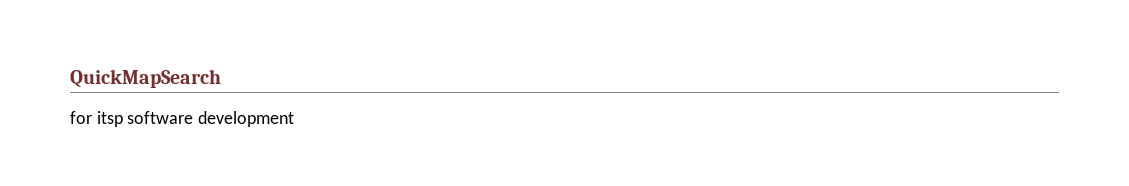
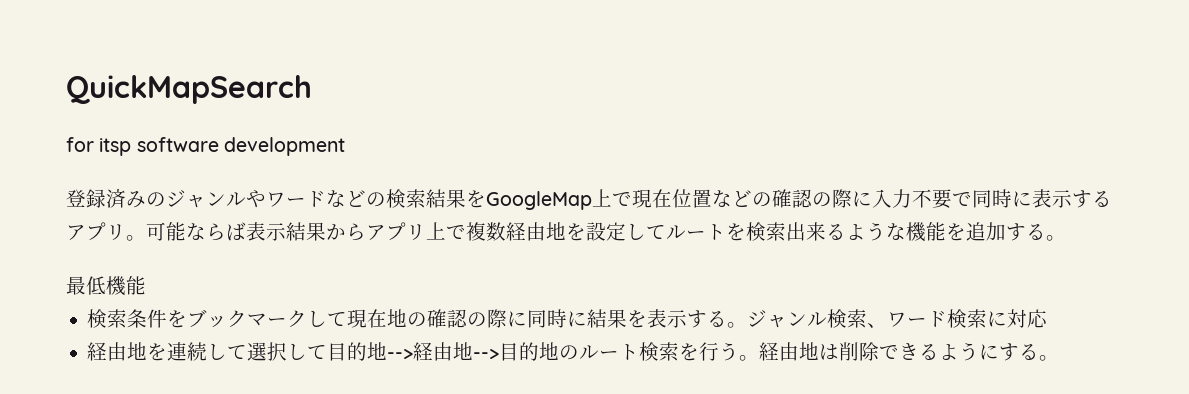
+ 登録済みのジャンルやワードなどの検索結果をGoogleMap上で現在位置などの確認の際に入力不要で同時に表示するアプリ。可能ならば表示結果からアプリ上で複数経由地を設定してルートを検索出来るような機能を追加する。
+ 最低機能
+ 検索条件をブックマークして現在地の確認の際に同時に結果を表示する。ジャンル検索、ワード検索に対応
+ 経由地を連続して選択して目的地-->経由地-->目的地のルート検索を行う。経由地は削除できるようにする。

